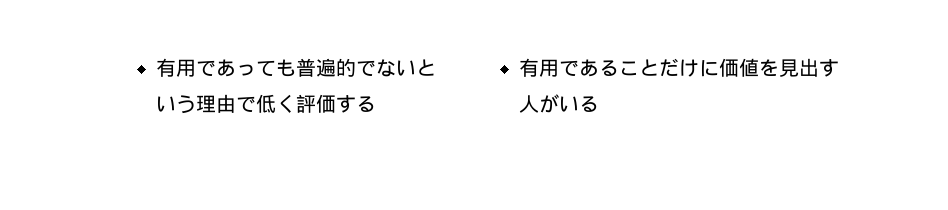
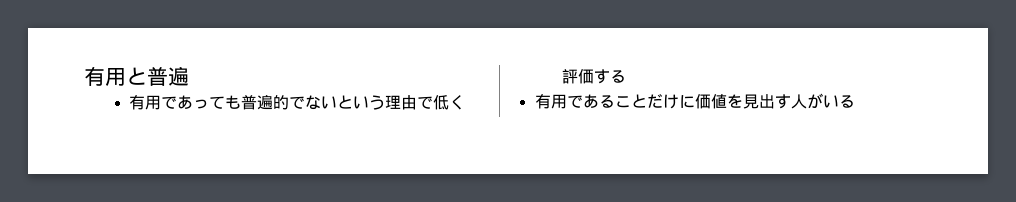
+ 有用と普遍

